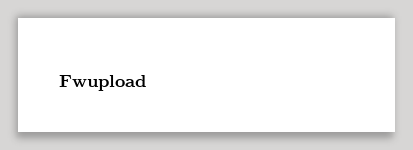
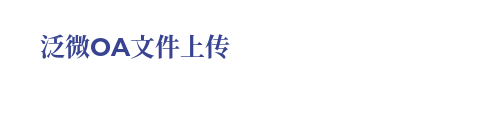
- Fwupload
+ 泛微OA文件上传

